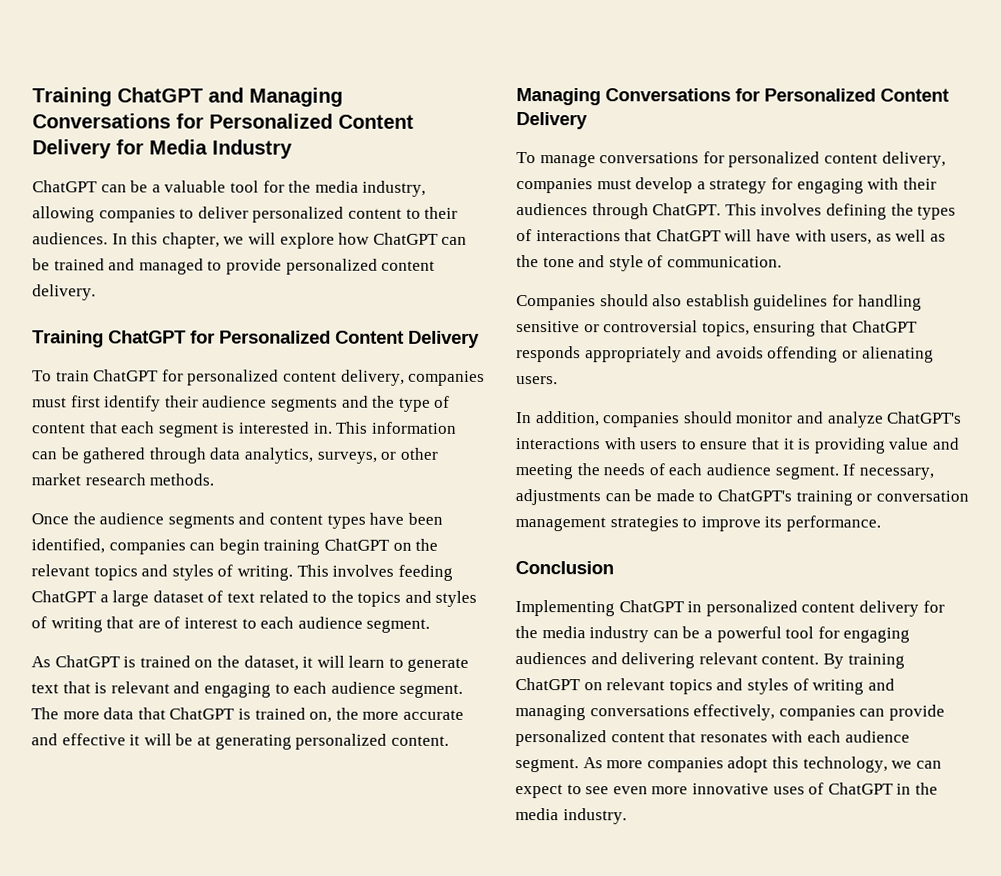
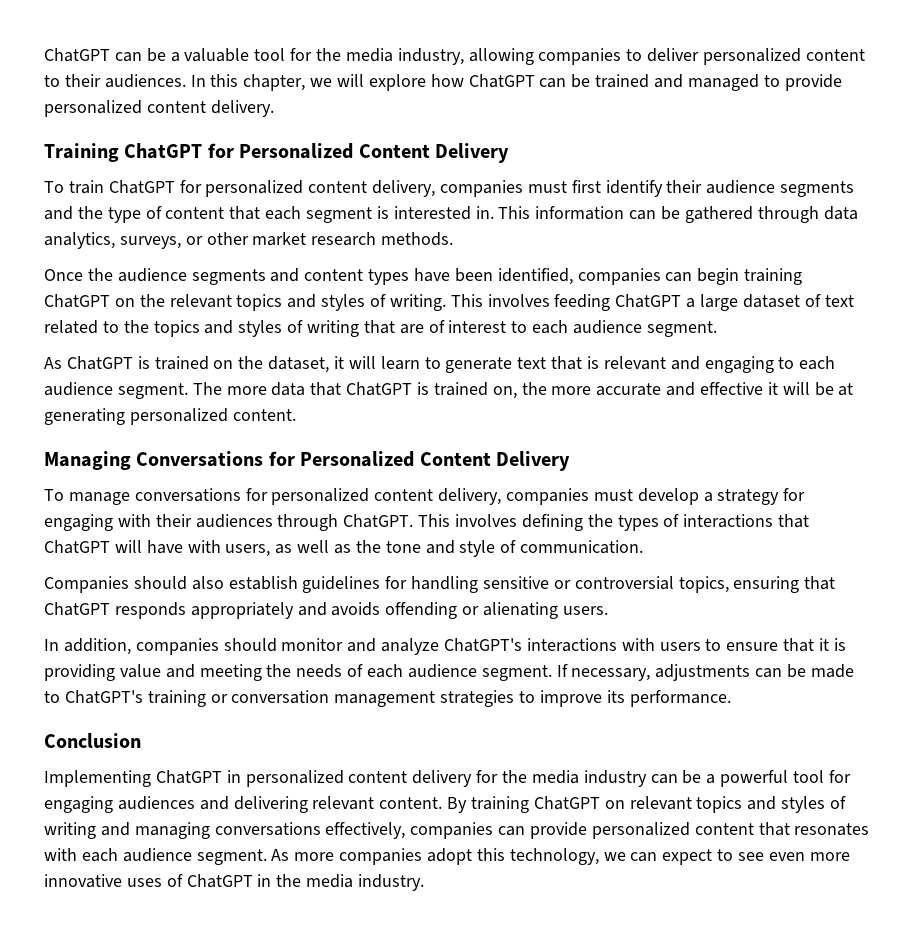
- Training ChatGPT and Managing Conversations for Personalized Content Delivery for Media Industry

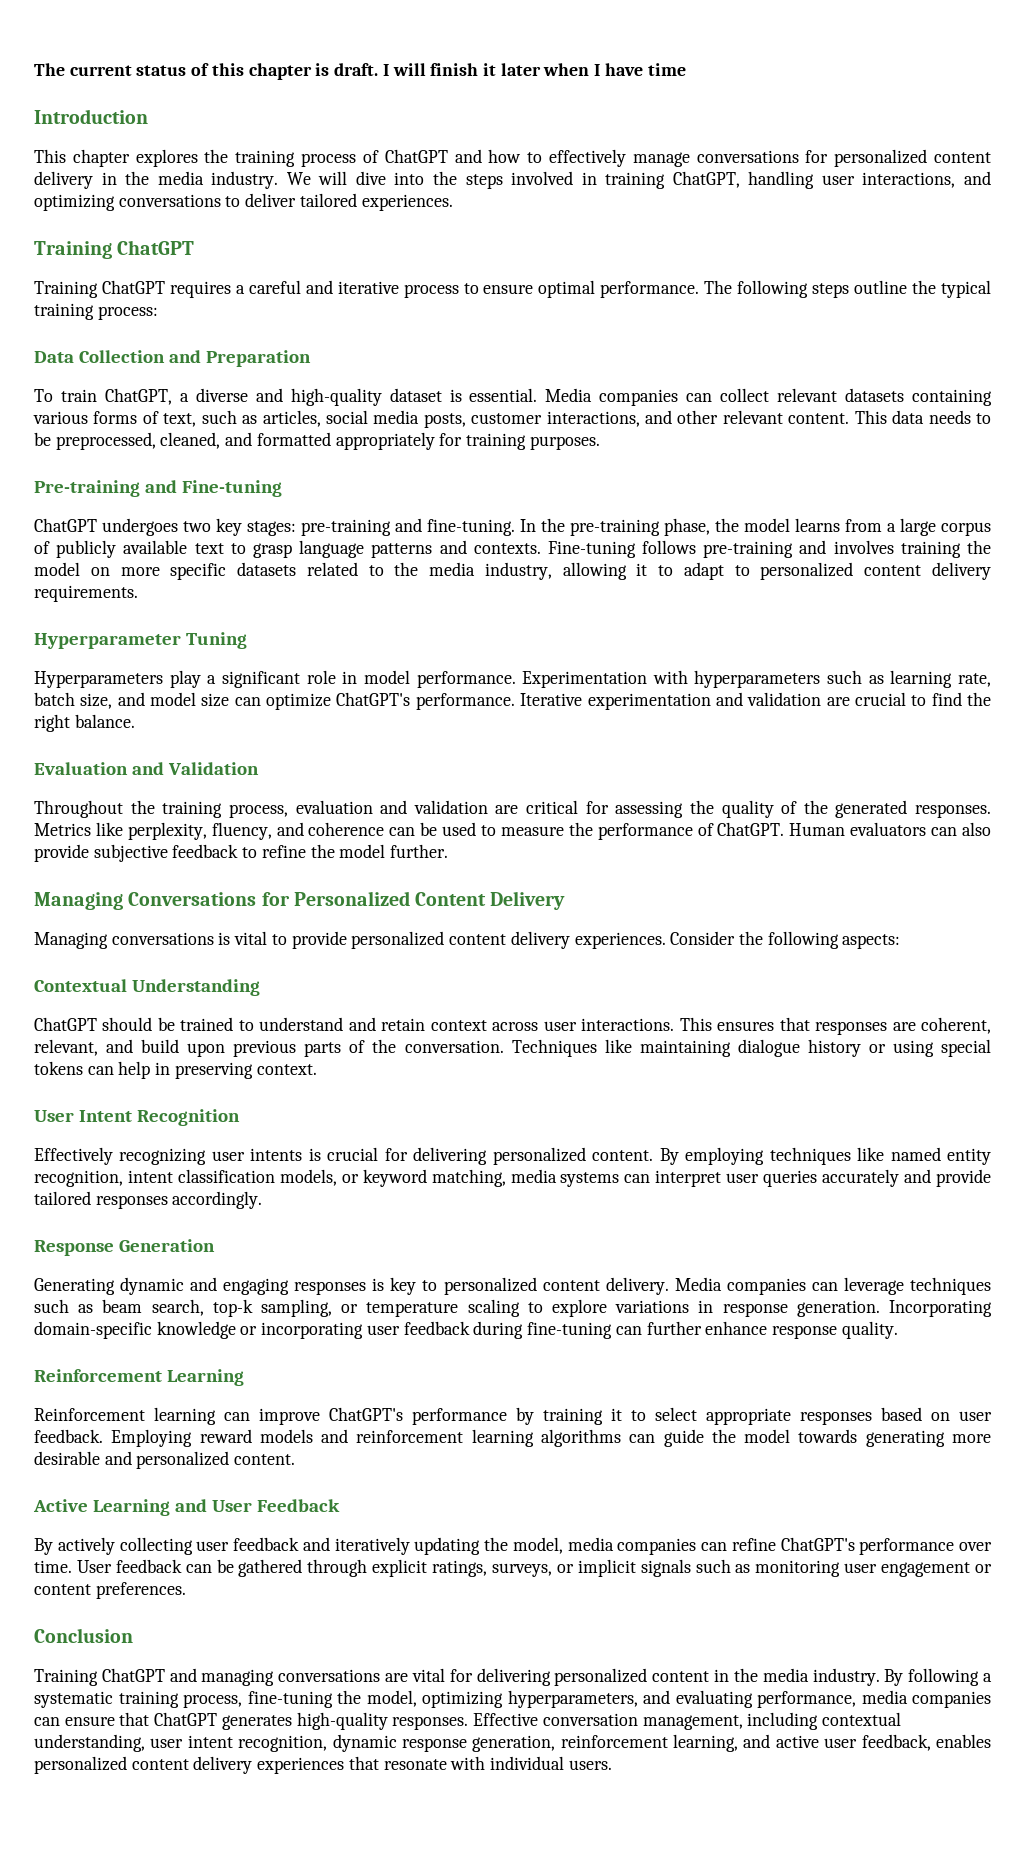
- ChatGPT can be a valuable tool for the media industry, allowing companies to deliver personalized content to their audiences. In this chapter, we will explore how ChatGPT can be trained and managed to provide personalized content delivery.
- Training ChatGPT for Personalized Content Delivery
- To train ChatGPT for personalized content delivery, companies must first identify their audience segments and the type of content that each segment is interested in. This information can be gathered through data analytics, surveys, or other market research methods.
- Once the audience segments and content types have been identified, companies can begin training ChatGPT on the relevant topics and styles of writing. This involves feeding ChatGPT a large dataset of text related to the topics and styles of writing that are of interest to each audience segment.
- As ChatGPT is trained on the dataset, it will learn to generate text that is relevant and engaging to each audience segment. The more data that ChatGPT is trained on, the more accurate and effective it will be at generating personalized content.
+ The current status of this chapter is draft. I will finish it later when I have time
+ Introduction
+ This chapter explores the training process of ChatGPT and how to effectively manage conversations for personalized content delivery in the media industry. We will dive into the steps involved in training ChatGPT, handling user interactions, and optimizing conversations to deliver tailored experiences.
+ Training ChatGPT
+ Training ChatGPT requires a careful and iterative process to ensure optimal performance. The following steps outline the typical training process:
+ Data Collection and Preparation
+ To train ChatGPT, a diverse and high-quality dataset is essential. Media companies can collect relevant datasets containing various forms of text, such as articles, social media posts, customer interactions, and other relevant content. This data needs to be preprocessed, cleaned, and formatted appropriately for training purposes.
+ Pre-training and Fine-tuning
+ ChatGPT undergoes two key stages: pre-training and fine-tuning. In the pre-training phase, the model learns from a large corpus of publicly available text to grasp language patterns and contexts. Fine-tuning follows pre-training and involves training the model on more specific datasets related to the media industry, allowing it to adapt to personalized content delivery requirements.
+ Hyperparameter Tuning
+ Hyperparameters play a significant role in model performance. Experimentation with hyperparameters such as learning rate, batch size, and model size can optimize ChatGPT's performance. Iterative experimentation and validation are crucial to find the right balance.
+ Evaluation and Validation
+ Throughout the training process, evaluation and validation are critical for assessing the quality of the generated responses. Metrics like perplexity, fluency, and coherence can be used to measure the performance of ChatGPT. Human evaluators can also provide subjective feedback to refine the model further.
- To manage conversations for personalized content delivery, companies must develop a strategy for engaging with their audiences through ChatGPT. This involves defining the types of interactions that ChatGPT will have with users, as well as the tone and style of communication.
- Companies should also establish guidelines for handling sensitive or controversial topics, ensuring that ChatGPT responds appropriately and avoids offending or alienating users.
- In addition, companies should monitor and analyze ChatGPT's interactions with users to ensure that it is providing value and meeting the needs of each audience segment. If necessary, adjustments can be made to ChatGPT's training or conversation management strategies to improve its performance.
+ Managing conversations is vital to provide personalized content delivery experiences. Consider the following aspects:
+ Contextual Understanding
+ ChatGPT should be trained to understand and retain context across user interactions. This ensures that responses are coherent, relevant, and build upon previous parts of the conversation. Techniques like maintaining dialogue history or using special tokens can help in preserving context.
+ User Intent Recognition
+ Effectively recognizing user intents is crucial for delivering personalized content. By employing techniques like named entity recognition, intent classification models, or keyword matching, media systems can interpret user queries accurately and provide tailored responses accordingly.
+ Response Generation
+ Generating dynamic and engaging responses is key to personalized content delivery. Media companies can leverage techniques such as beam search, top-k sampling, or temperature scaling to explore variations in response generation. Incorporating domain-specific knowledge or incorporating user feedback during fine-tuning can further enhance response quality.
+ Reinforcement Learning
+ Reinforcement learning can improve ChatGPT's performance by training it to select appropriate responses based on user feedback. Employing reward models and reinforcement learning algorithms can guide the model towards generating more desirable and personalized content.
+ Active Learning and User Feedback
+ By actively collecting user feedback and iteratively updating the model, media companies can refine ChatGPT's performance over time. User feedback can be gathered through explicit ratings, surveys, or implicit signals such as monitoring user engagement or content preferences.
  Conclusion
- Implementing ChatGPT in personalized content delivery for the media industry can be a powerful tool for engaging audiences and delivering relevant content. By training ChatGPT on relevant topics and styles of writing and managing conversations effectively, companies can provide personalized content that resonates with each audience segment. As more companies adopt this technology, we can expect to see even more innovative uses of ChatGPT in the media industry.
+ Training ChatGPT and managing conversations are vital for delivering personalized content in the media industry. By following a systematic training process, fine-tuning the model, optimizing hyperparameters, and evaluating performance, media companies can ensure that ChatGPT generates high-quality responses. Effective conversation management, including contextual understanding, user intent recognition, dynamic response generation, reinforcement learning, and active user feedback, enables personalized content delivery experiences that resonate with individual users.

